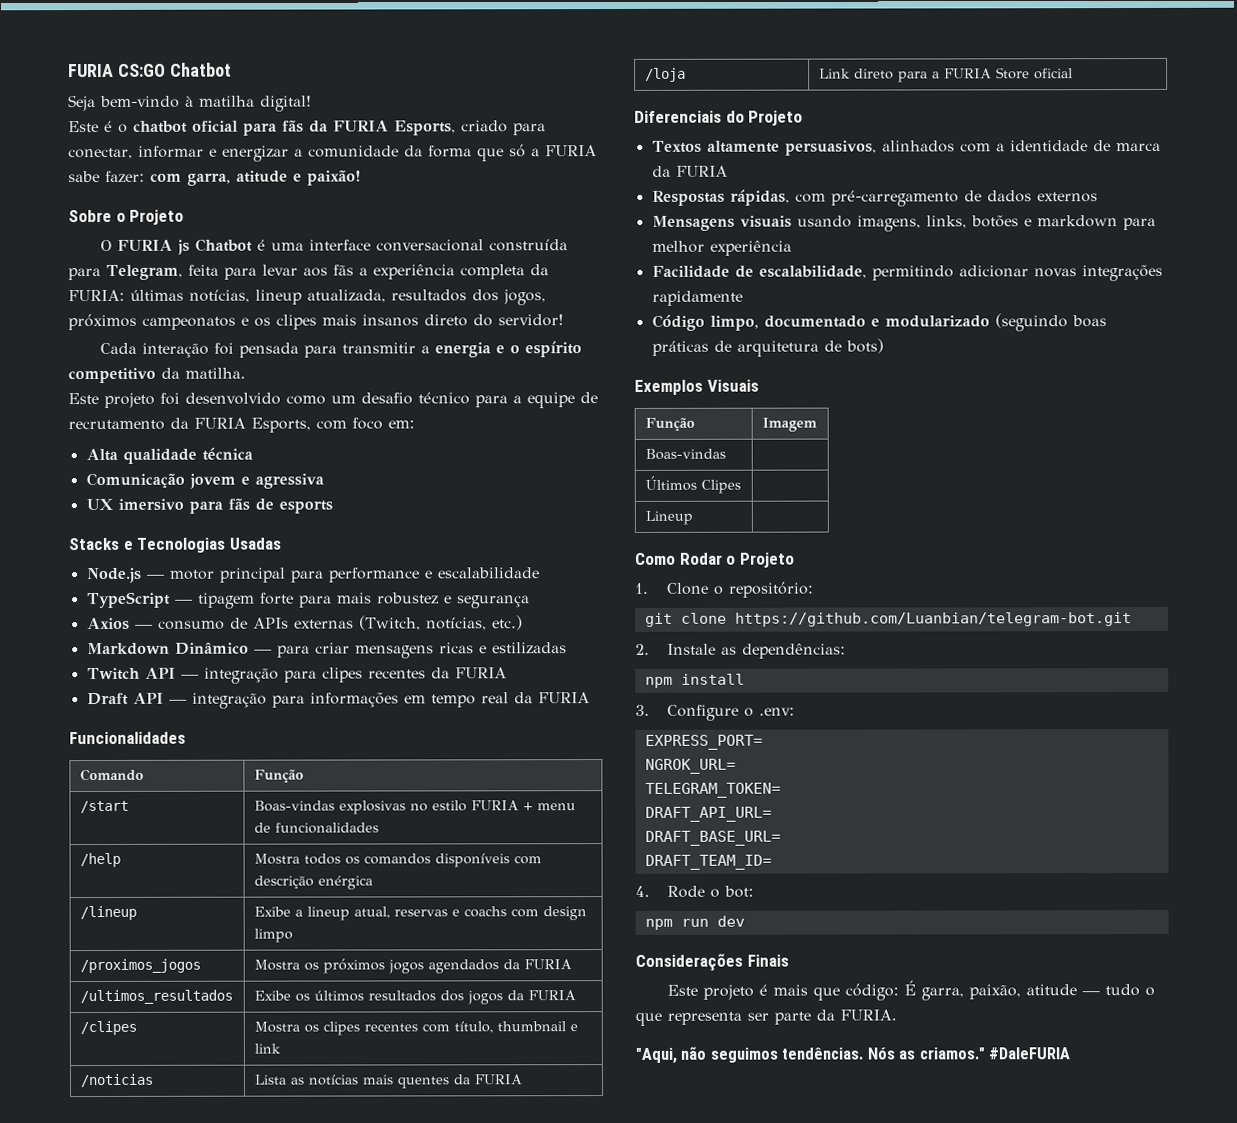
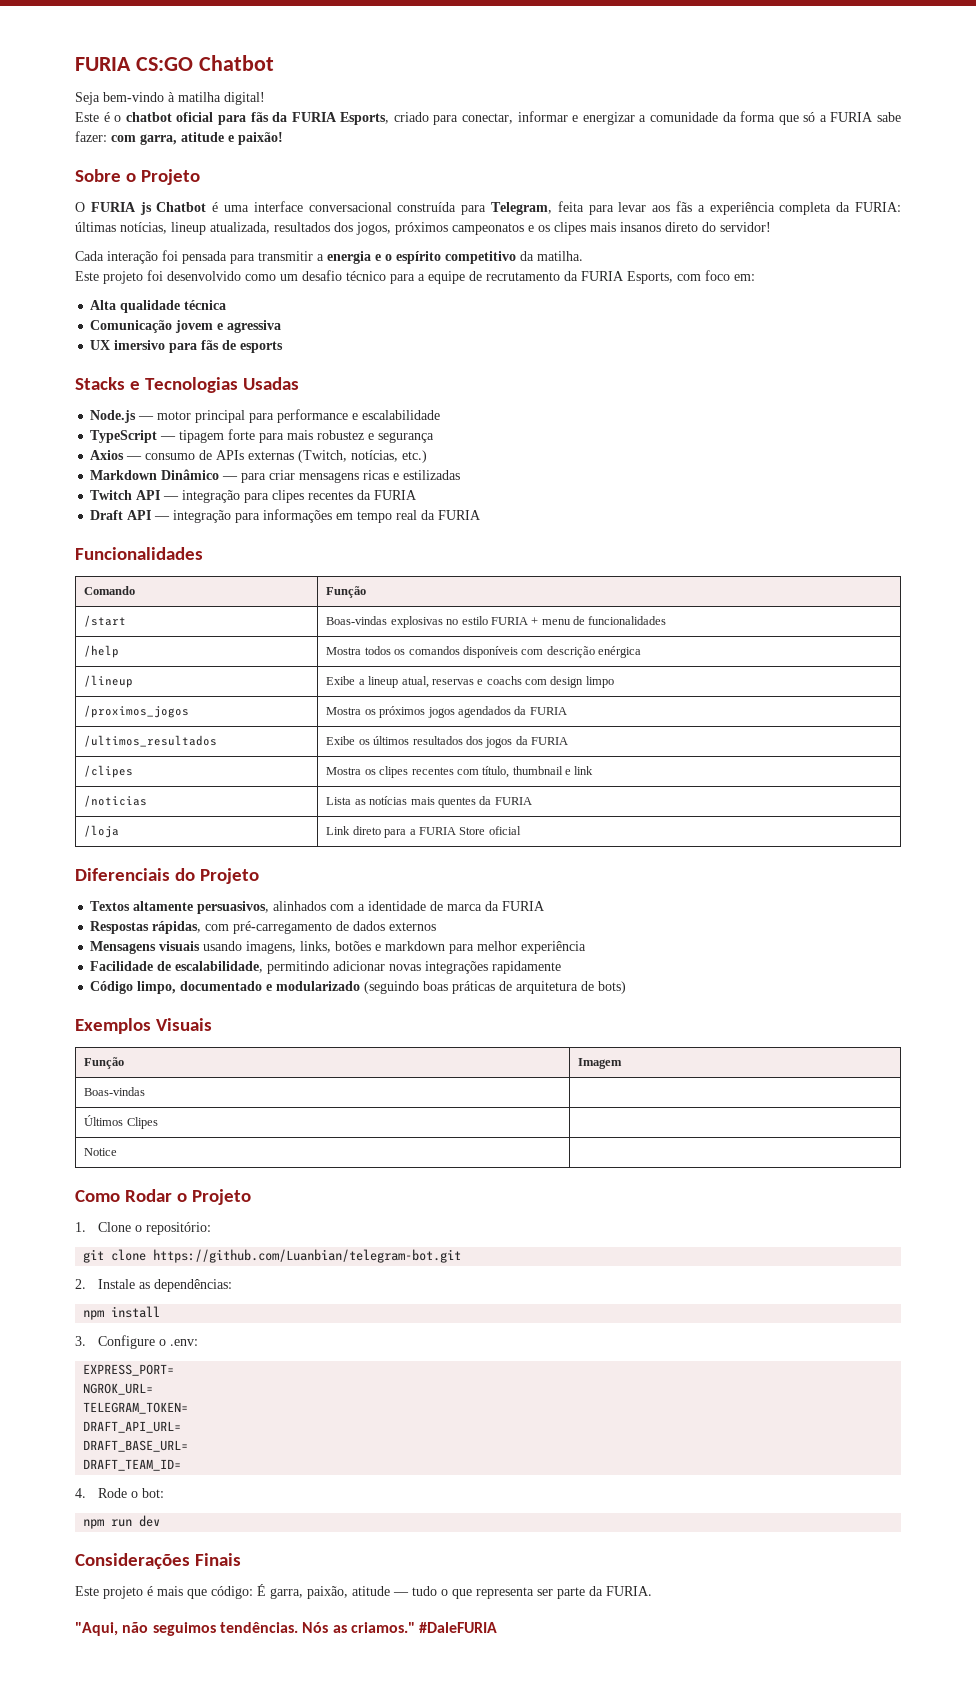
- Lineup |
+ Notice |

